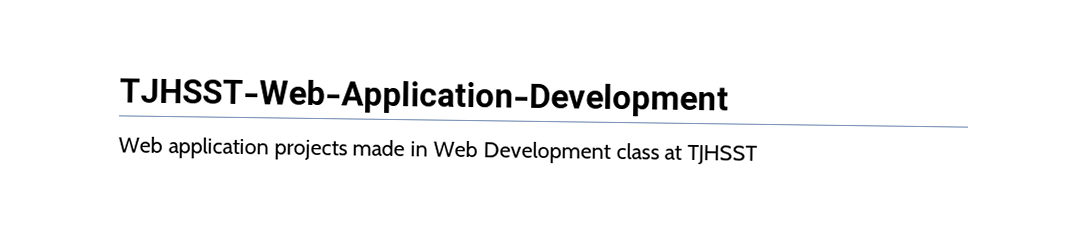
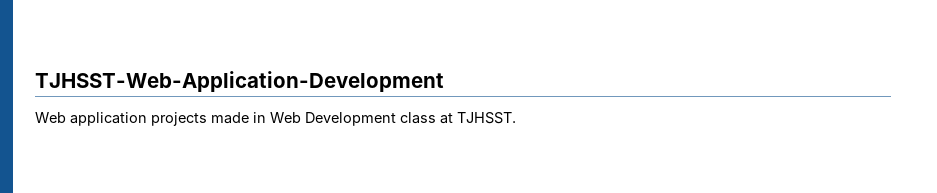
- Web application projects made in Web Development class at TJHSST
+ Web application projects made in Web Development class at TJHSST.

